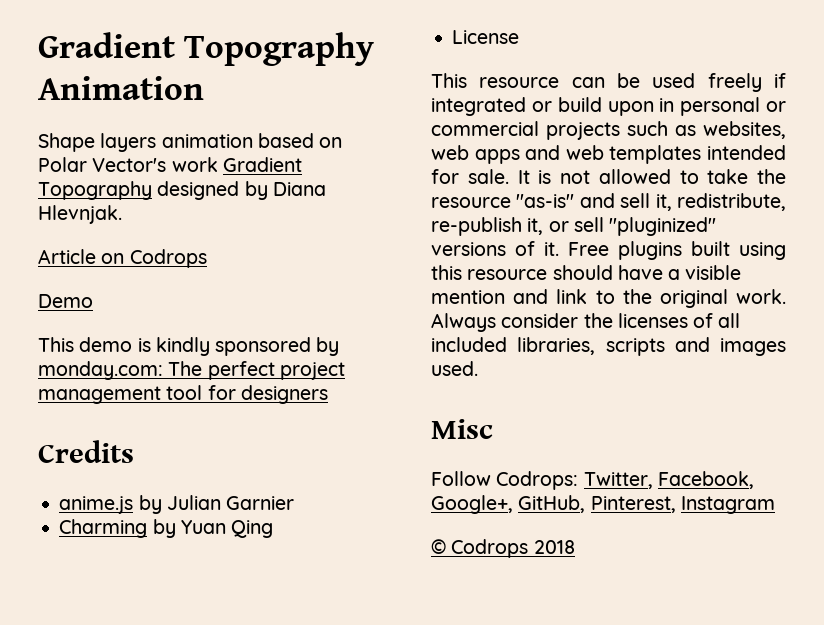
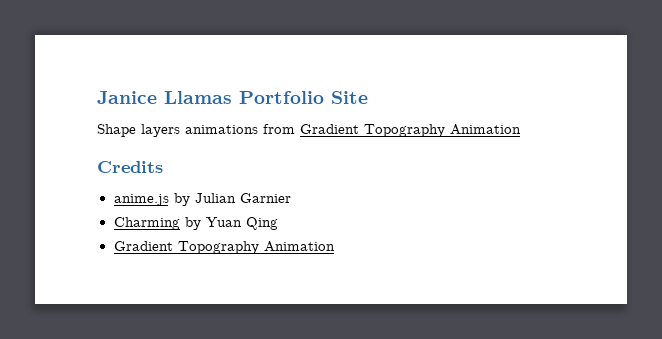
- Gradient Topography Animation
- Shape layers animation based on Polar Vector's work Gradient Topography designed by Diana Hlevnjak.
- Article on Codrops
- Demo
- This demo is kindly sponsored by monday.com: The perfect project management tool for designers
+ Janice Llamas Portfolio Site
+ Shape layers animations from Gradient Topography Animation
  Charming by Yuan Qing
- License
- This resource can be used freely if integrated or build upon in personal or commercial projects such as websites, web apps and web templates intended for sale. It is not allowed to take the resource "as-is" and sell it, redistribute, re-publish it, or sell "pluginized" versions of it. Free plugins built using this resource should have a visible mention and link to the original work. Always consider the licenses of all included libraries, scripts and images used.
- Misc
- Follow Codrops: Twitter, Facebook, Google+, GitHub, Pinterest, Instagram
- © Codrops 2018
+ Gradient Topography Animation

